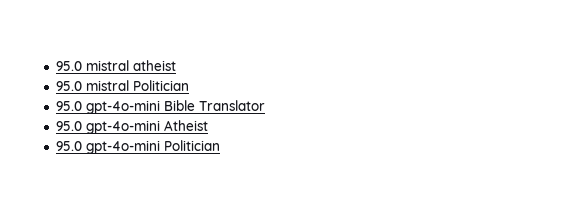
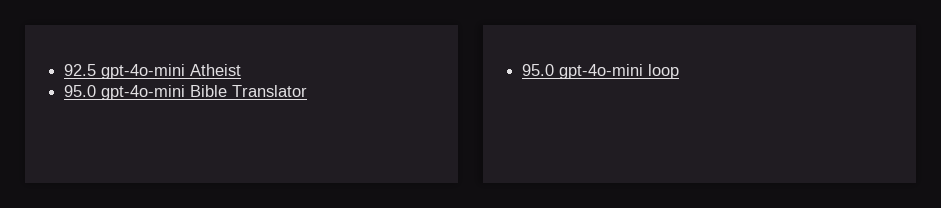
- 95.0 mistral atheist
- 95.0 mistral Politician
+ 92.5 gpt-4o-mini Atheist
- 95.0 gpt-4o-mini Atheist
- 95.0 gpt-4o-mini Politician
+ 95.0 gpt-4o-mini loop

